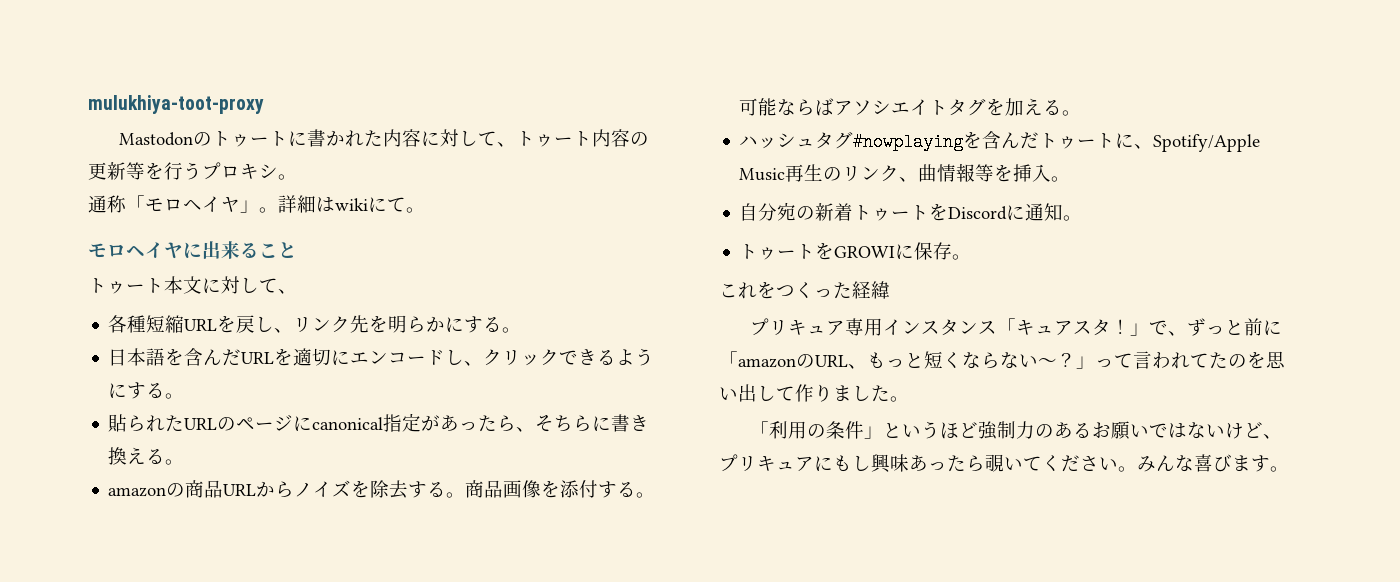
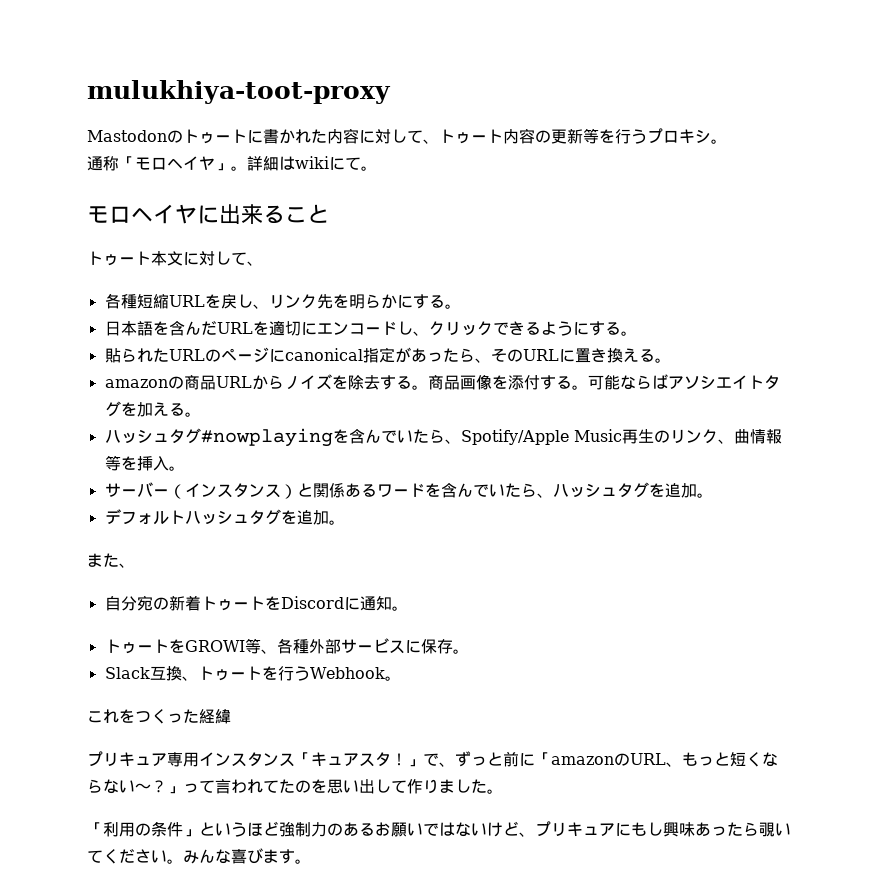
- 貼られたURLのページにcanonical指定があったら、そちらに書き換える。
+ 貼られたURLのページにcanonical指定があったら、そのURLに置き換える。
- ハッシュタグ#nowplayingを含んだトゥートに、Spotify/Apple Music再生のリンク、曲情報等を挿入。
+ ハッシュタグ#nowplayingを含んでいたら、Spotify/Apple Music再生のリンク、曲情報等を挿入。
+ サーバー（インスタンス）と関係あるワードを含んでいたら、ハッシュタグを追加。
+ デフォルトハッシュタグを追加。
+ また、
- トゥートをGROWIに保存。
+ トゥートをGROWI等、各種外部サービスに保存。
+ Slack互換、トゥートを行うWebhook。

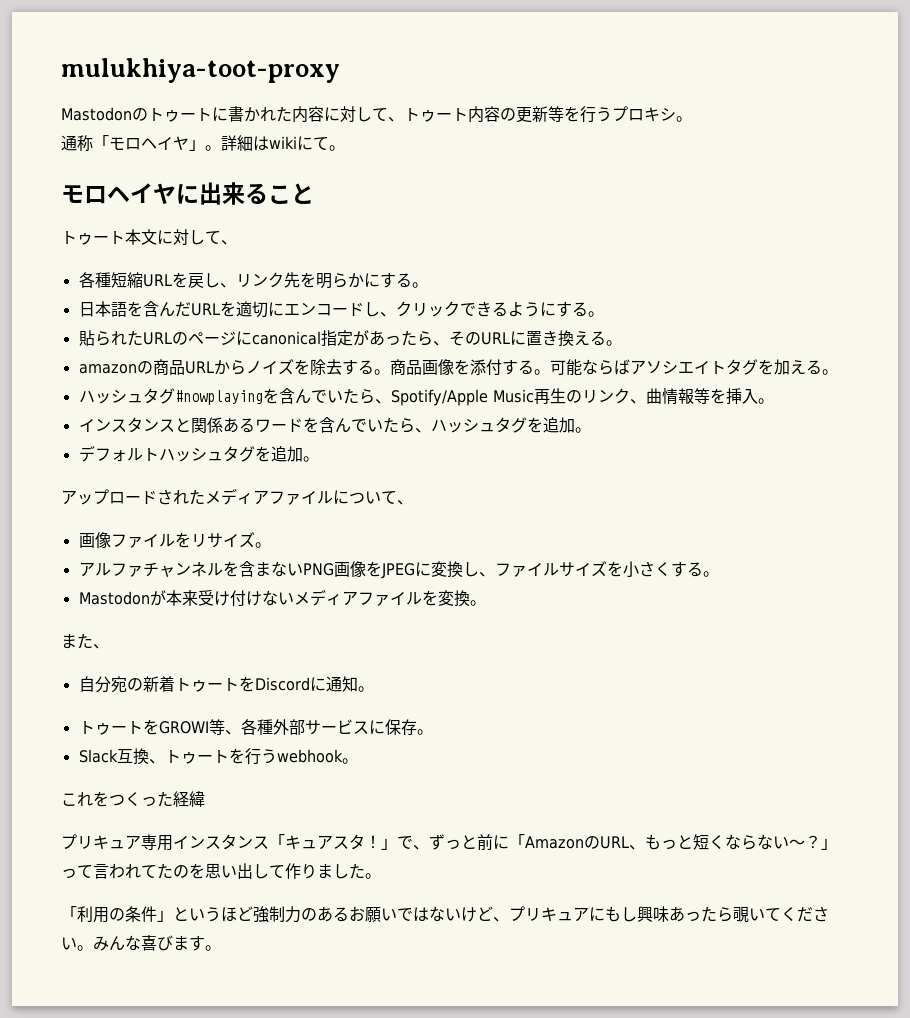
- サーバー（インスタンス）と関係あるワードを含んでいたら、ハッシュタグを追加。
+ インスタンスと関係あるワードを含んでいたら、ハッシュタグを追加。
+ アップロードされたメディアファイルについて、
+ 画像ファイルをリサイズ。
+ アルファチャンネルを含まないPNG画像をJPEGに変換し、ファイルサイズを小さくする。
+ Mastodonが本来受け付けないメディアファイルを変換。
- Slack互換、トゥートを行うWebhook。
+ Slack互換、トゥートを行うwebhook。
- プリキュア専用インスタンス「キュアスタ！」で、ずっと前に「amazonのURL、もっと短くならない〜？」って言われてたのを思い出して作りました。
+ プリキュア専用インスタンス「キュアスタ！」で、ずっと前に「AmazonのURL、もっと短くならない〜？」って言われてたのを思い出して作りました。

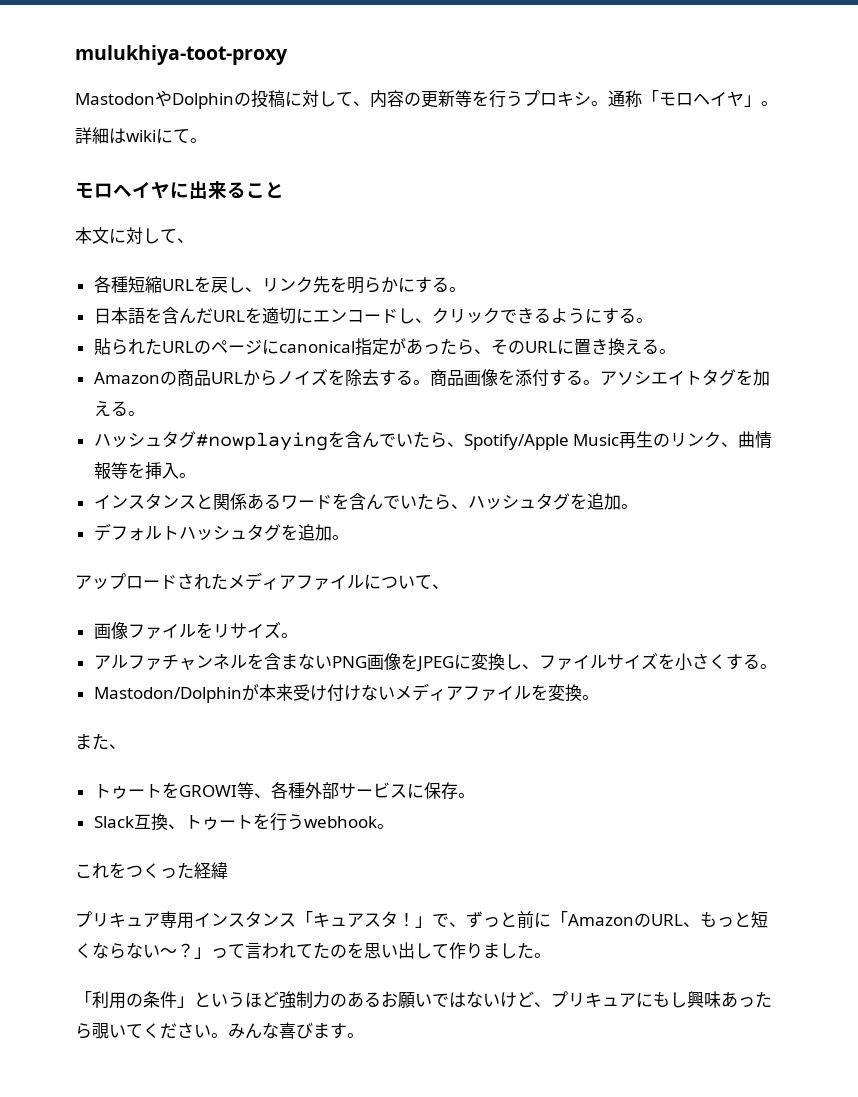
- Mastodonのトゥートに書かれた内容に対して、トゥート内容の更新等を行うプロキシ。
- 通称「モロヘイヤ」。詳細はwikiにて。
+ MastodonやDolphinの投稿に対して、内容の更新等を行うプロキシ。通称「モロヘイヤ」。
+ 詳細はwikiにて。
- トゥート本文に対して、
+ 本文に対して、
- amazonの商品URLからノイズを除去する。
+ Amazonの商品URLからノイズを除去する。
- 可能ならばアソシエイトタグを加える。
+ アソシエイトタグを加える。
- Mastodonが本来受け付けないメディアファイルを変換。
+ Mastodon/Dolphinが本来受け付けないメディアファイルを変換。
- 自分宛の新着トゥートをDiscordに通知。

